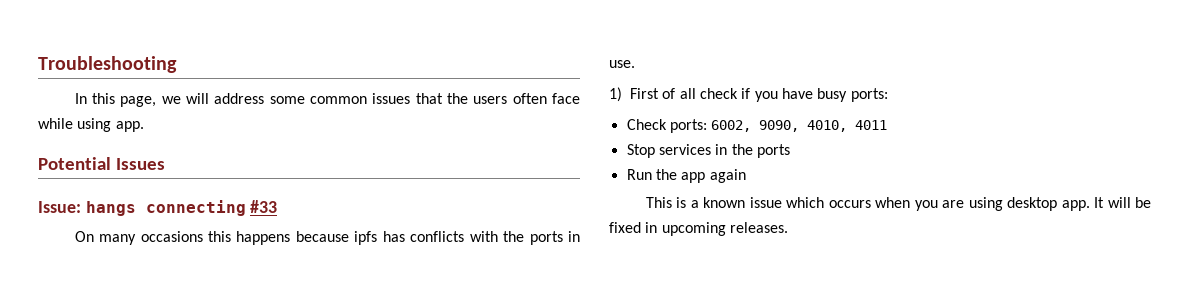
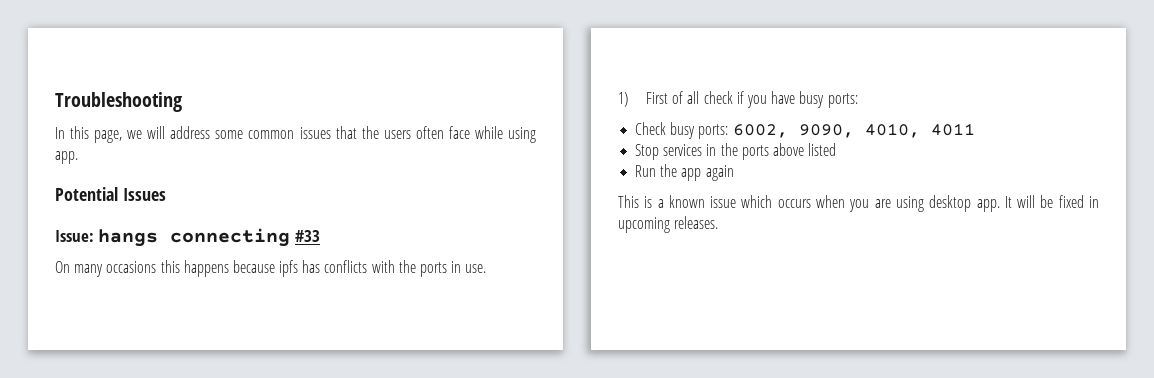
- Check ports: 6002, 9090, 4010, 4011
+ Check busy ports: 6002, 9090, 4010, 4011
- Stop services in the ports
+ Stop services in the ports above listed

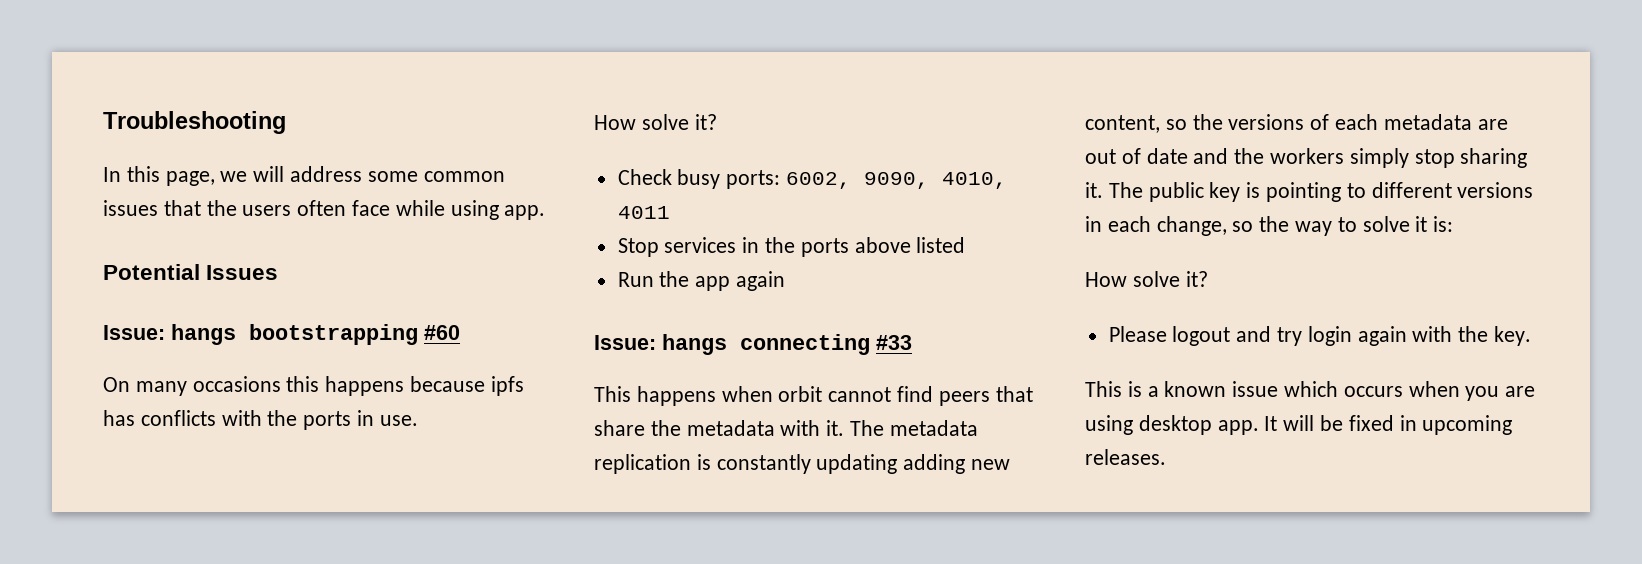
- Issue: hangs connecting #33
+ Issue: hangs bootstrapping #60
  On many occasions this happens because ipfs has conflicts with the ports in use.
- 1) First of all check if you have busy ports:
+ How solve it?
+ Issue: hangs connecting #33
+ This happens when orbit cannot find peers that share the metadata with it. The metadata replication is constantly updating adding new content, so the versions of each metadata are out of date and the workers simply stop sharing it. The public key is pointing to different versions in each change, so the way to solve it is:
+ How solve it?
+ Please logout and try login again with the key.

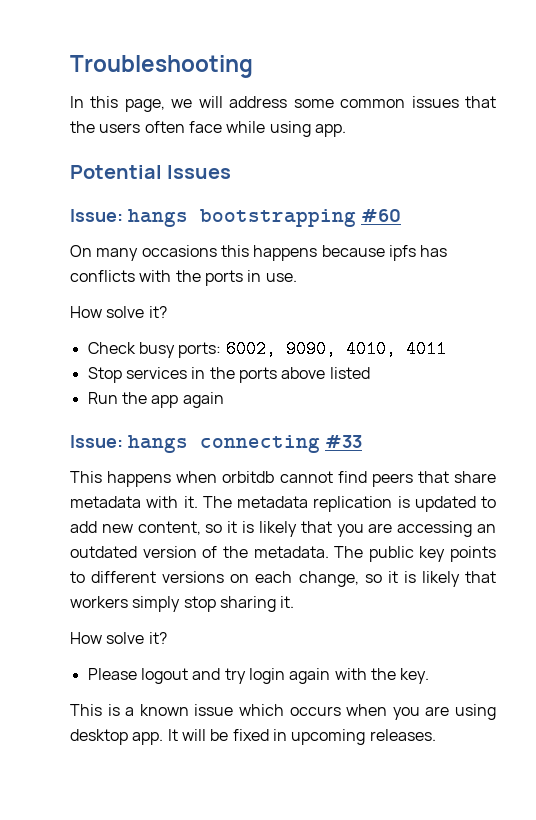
- This happens when orbit cannot find peers that share the metadata with it.
+ This happens when orbitdb cannot find peers that share metadata with it.
- The metadata replication is constantly updating adding new content, so the versions of each metadata are out of date and the workers simply stop sharing it. The public key is pointing to different versions in each change, so the way to solve it is:
+ The metadata replication is updated to add new content, so it is likely that you are accessing an outdated version of the metadata. The public key points to different versions on each change, so it is likely that workers simply stop sharing it.

